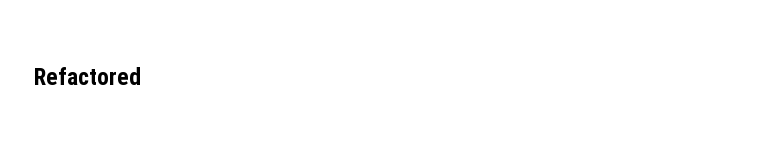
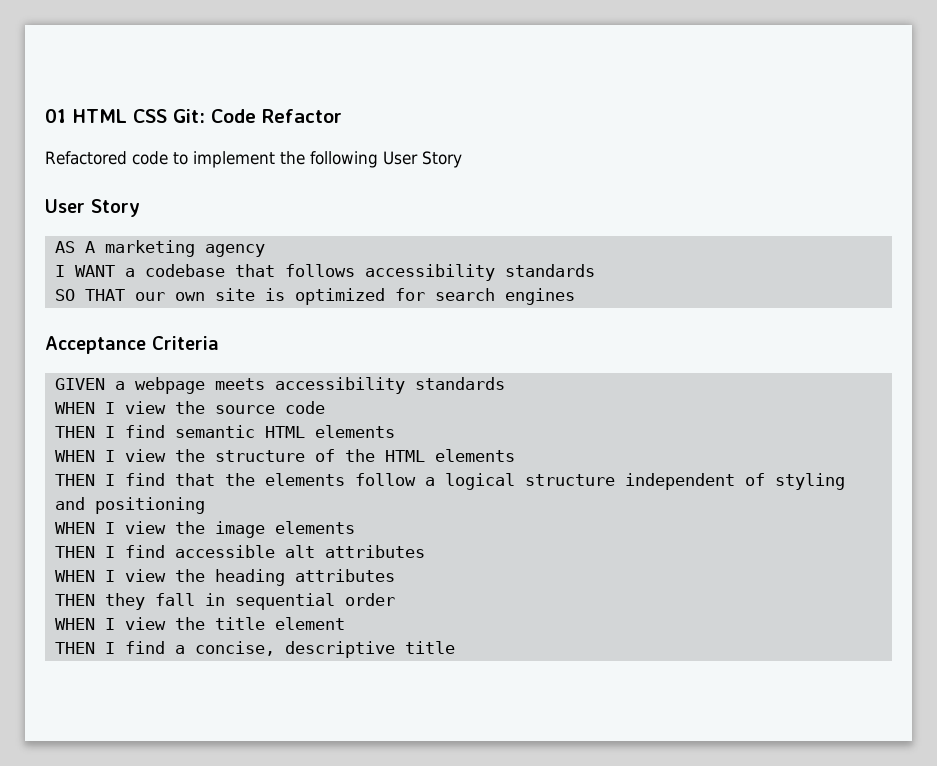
- Refactored
+ 01 HTML CSS Git: Code Refactor
+ Refactored code to implement the following User Story
+ User Story
+ AS A marketing agency
+ I WANT a codebase that follows accessibility standards
+ SO THAT our own site is optimized for search engines
+ Acceptance Criteria
+ GIVEN a webpage meets accessibility standards
+ WHEN I view the source code
+ THEN I find semantic HTML elements
+ WHEN I view the structure of the HTML elements
+ THEN I find that the elements follow a logical structure independent of styling and positioning
+ WHEN I view the image elements
+ THEN I find accessible alt attributes
+ WHEN I view the heading attributes
+ THEN they fall in sequential order
+ WHEN I view the title element
+ THEN I find a concise, descriptive title

